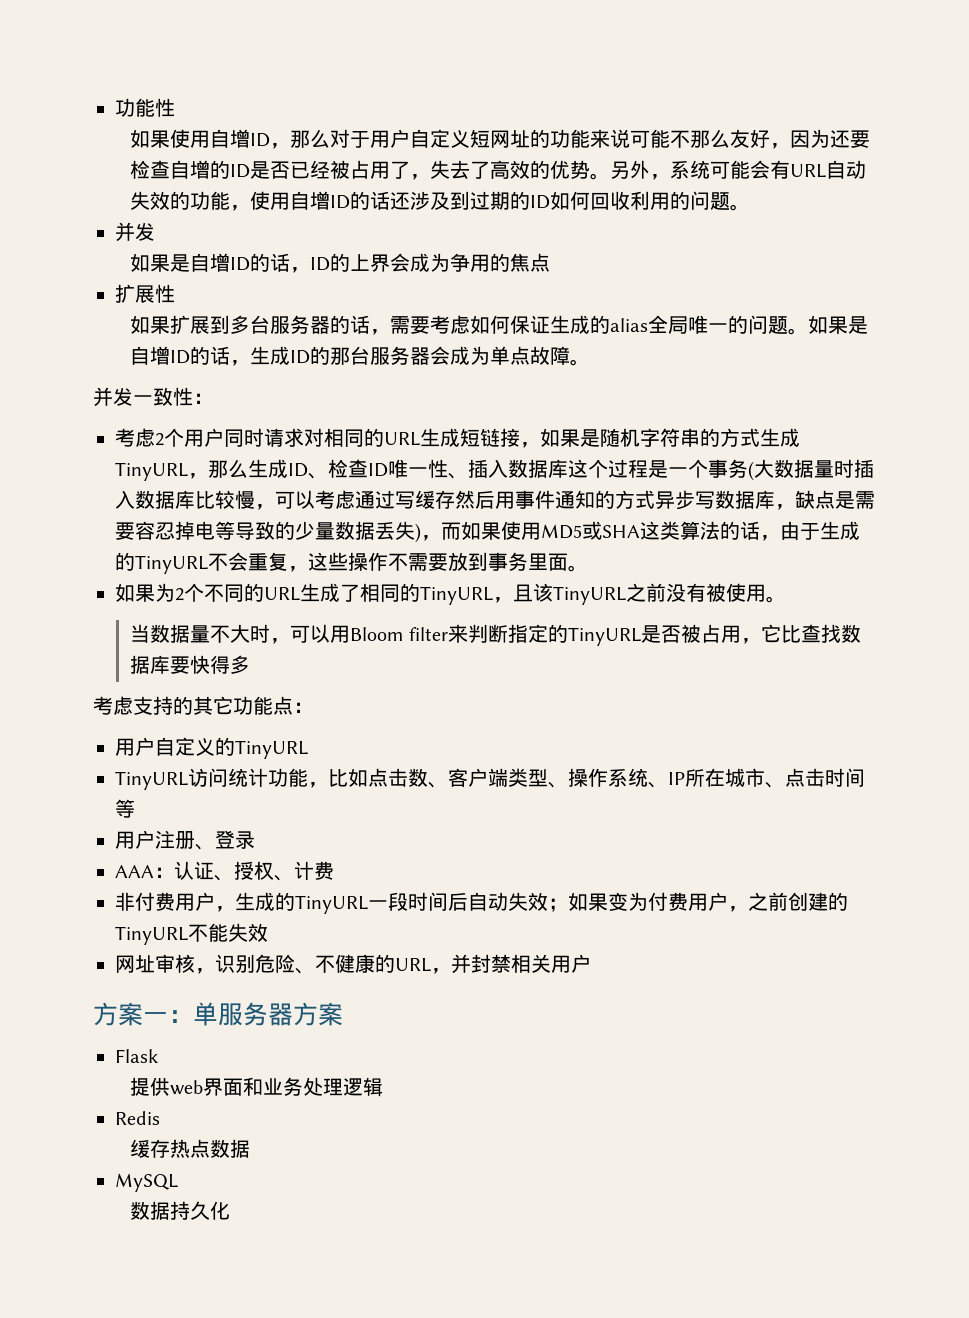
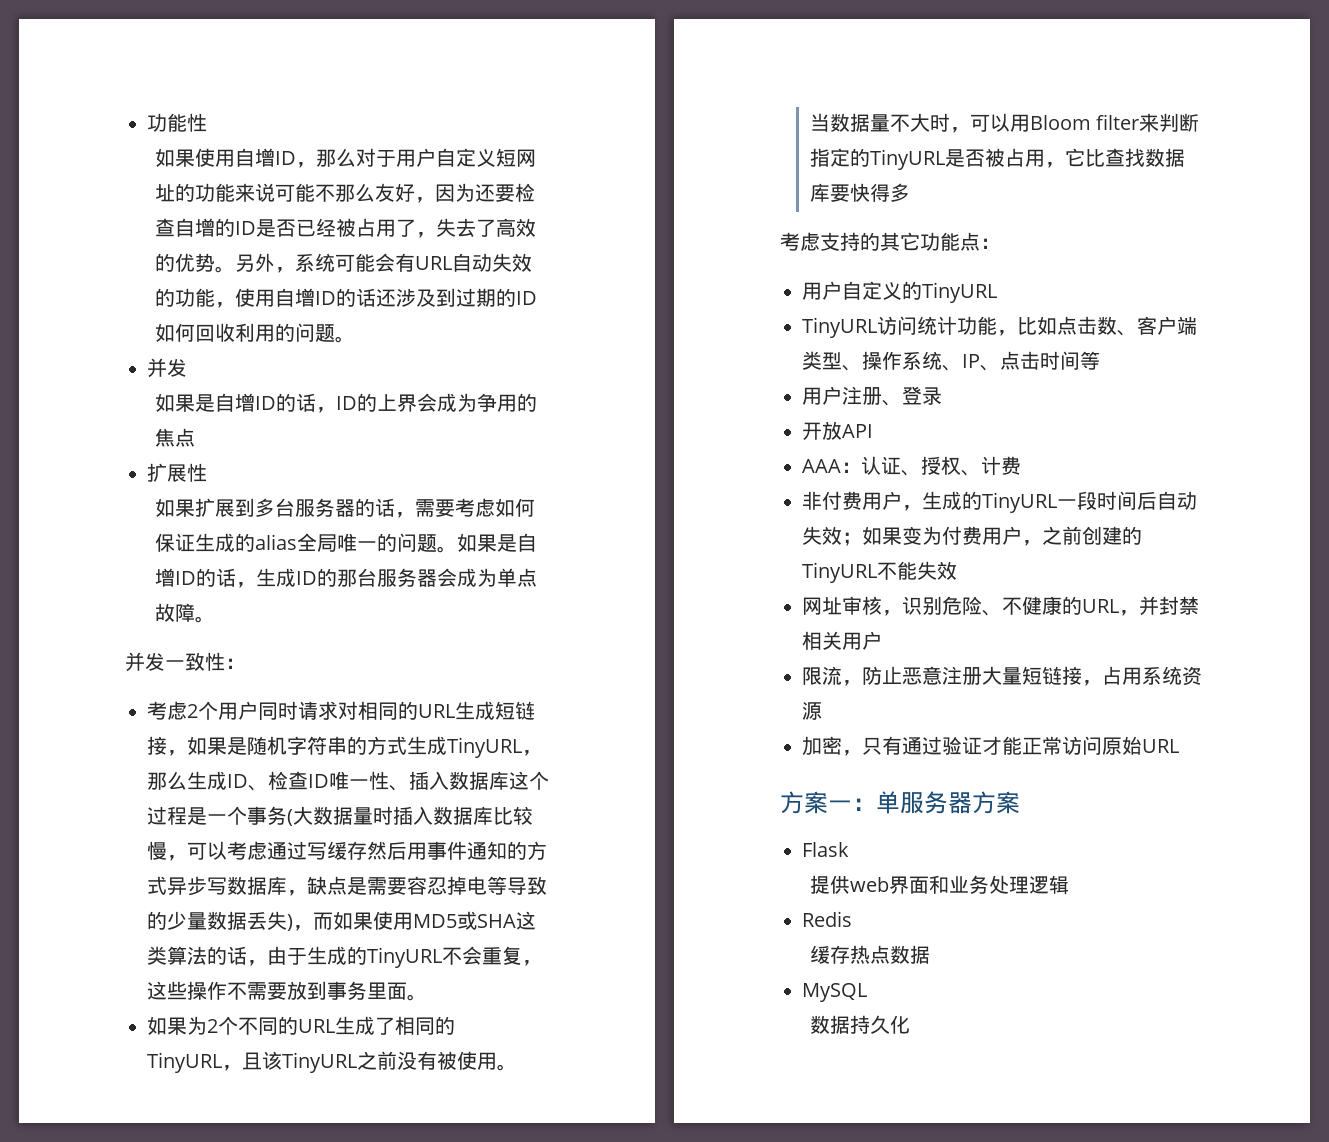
- TinyURL访问统计功能，比如点击数、客户端类型、操作系统、IP所在城市、点击时间等
+ TinyURL访问统计功能，比如点击数、客户端类型、操作系统、IP、点击时间等
+ 开放API
+ 限流，防止恶意注册大量短链接，占用系统资源
+ 加密，只有通过验证才能正常访问原始URL

